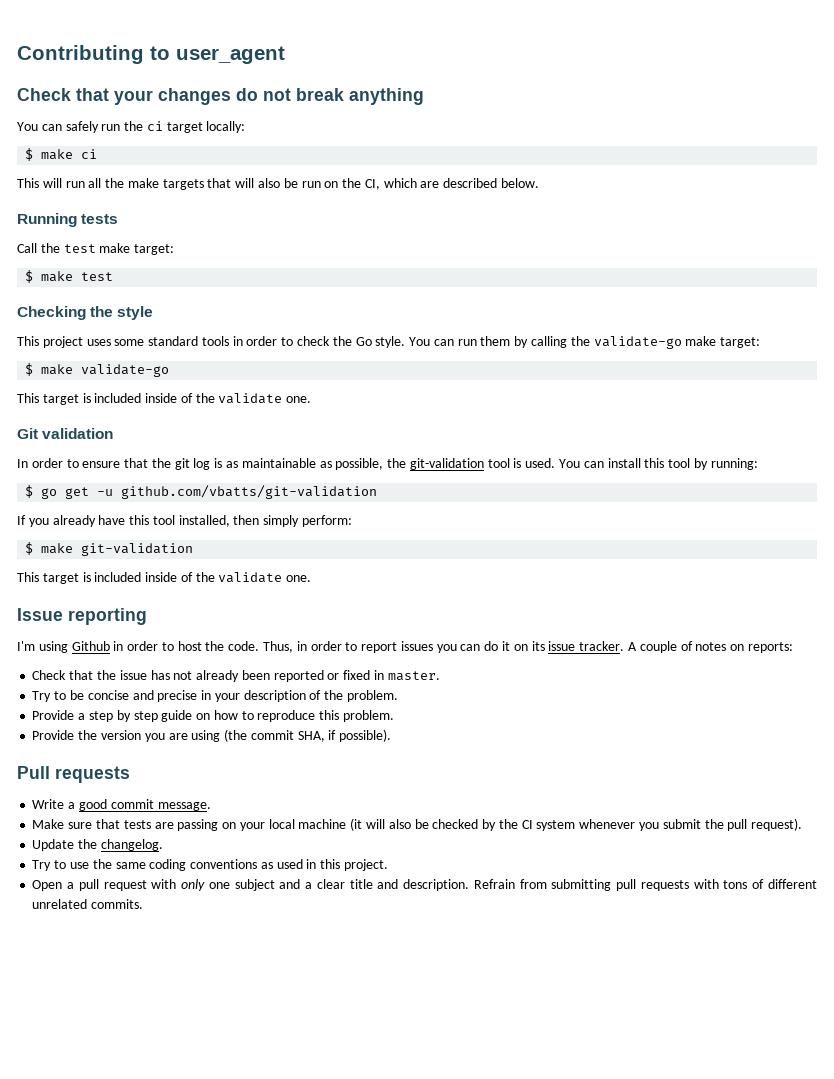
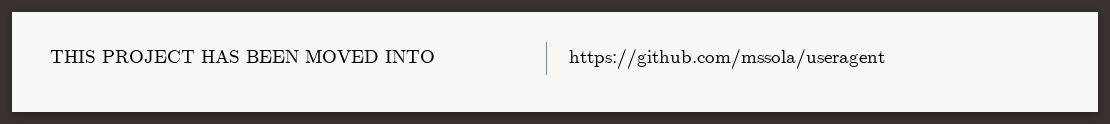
- Contributing to user_agent
- Check that your changes do not break anything
- You can safely run the ci target locally:
- $ make ci
- This will run all the make targets that will also be run on the CI, which are described below.
- Running tests
- Call the test make target:
- $ make test
- Checking the style
- This project uses some standard tools in order to check the Go style. You can run them by calling the validate-go make target:
- $ make validate-go
- This target is included inside of the validate one.
- Git validation
- In order to ensure that the git log is as maintainable as possible, the git-validation tool is used. You can install this tool by running:
- $ go get -u github.com/vbatts/git-validation
- If you already have this tool installed, then simply perform:
- $ make git-validation
- This target is included inside of the validate one.
- Issue reporting
- I'm using Github in order to host the code. Thus, in order to report issues you can do it on its issue tracker. A couple of notes on reports:
- Check that the issue has not already been reported or fixed in master.
- Try to be concise and precise in your description of the problem.
- Provide a step by step guide on how to reproduce this problem.
- Provide the version you are using (the commit SHA, if possible).
- Pull requests
- Write a good commit message.
- Make sure that tests are passing on your local machine (it will also be checked by the CI system whenever you submit the pull request).
- Update the changelog.
- Try to use the same coding conventions as used in this project.
- Open a pull request with only one subject and a clear title and description. Refrain from submitting pull requests with tons of different unrelated commits.
+ THIS PROJECT HAS BEEN MOVED INTO https://github.com/mssola/useragent

